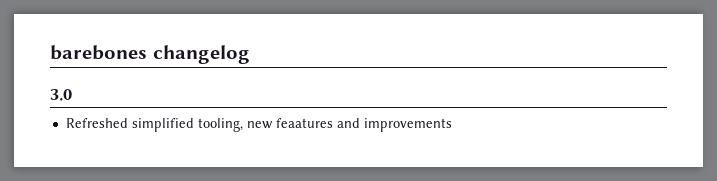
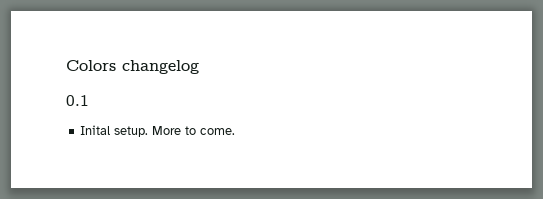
- barebones changelog
+ Colors changelog
- 3.0
- Refreshed simplified tooling, new feaatures and improvements
+ 0.1
+ Inital setup. More to come.

